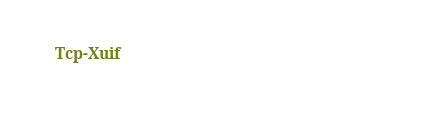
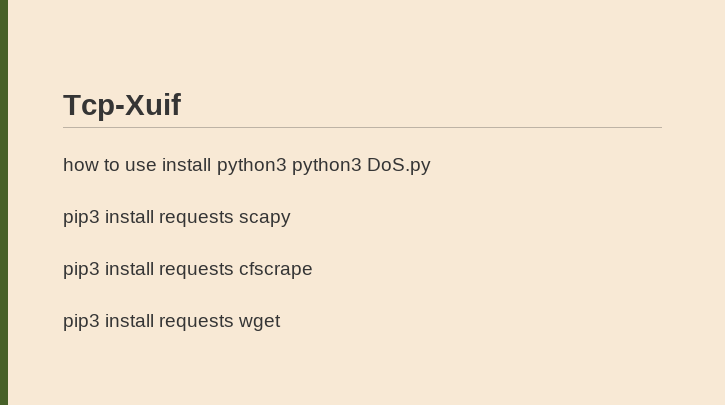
+ how to use install python3 python3 DoS.py
+ pip3 install requests scapy
+ pip3 install requests cfscrape
+ pip3 install requests wget

